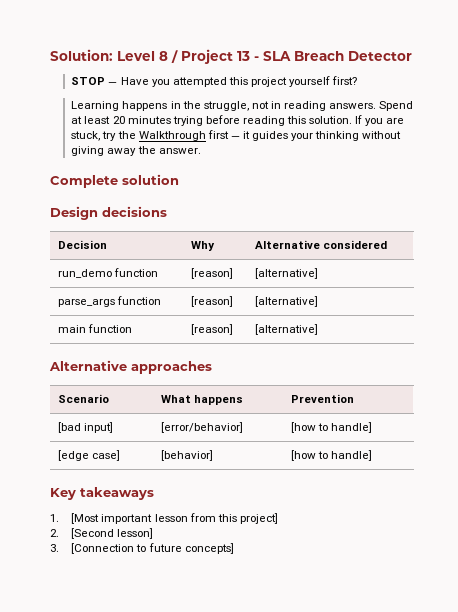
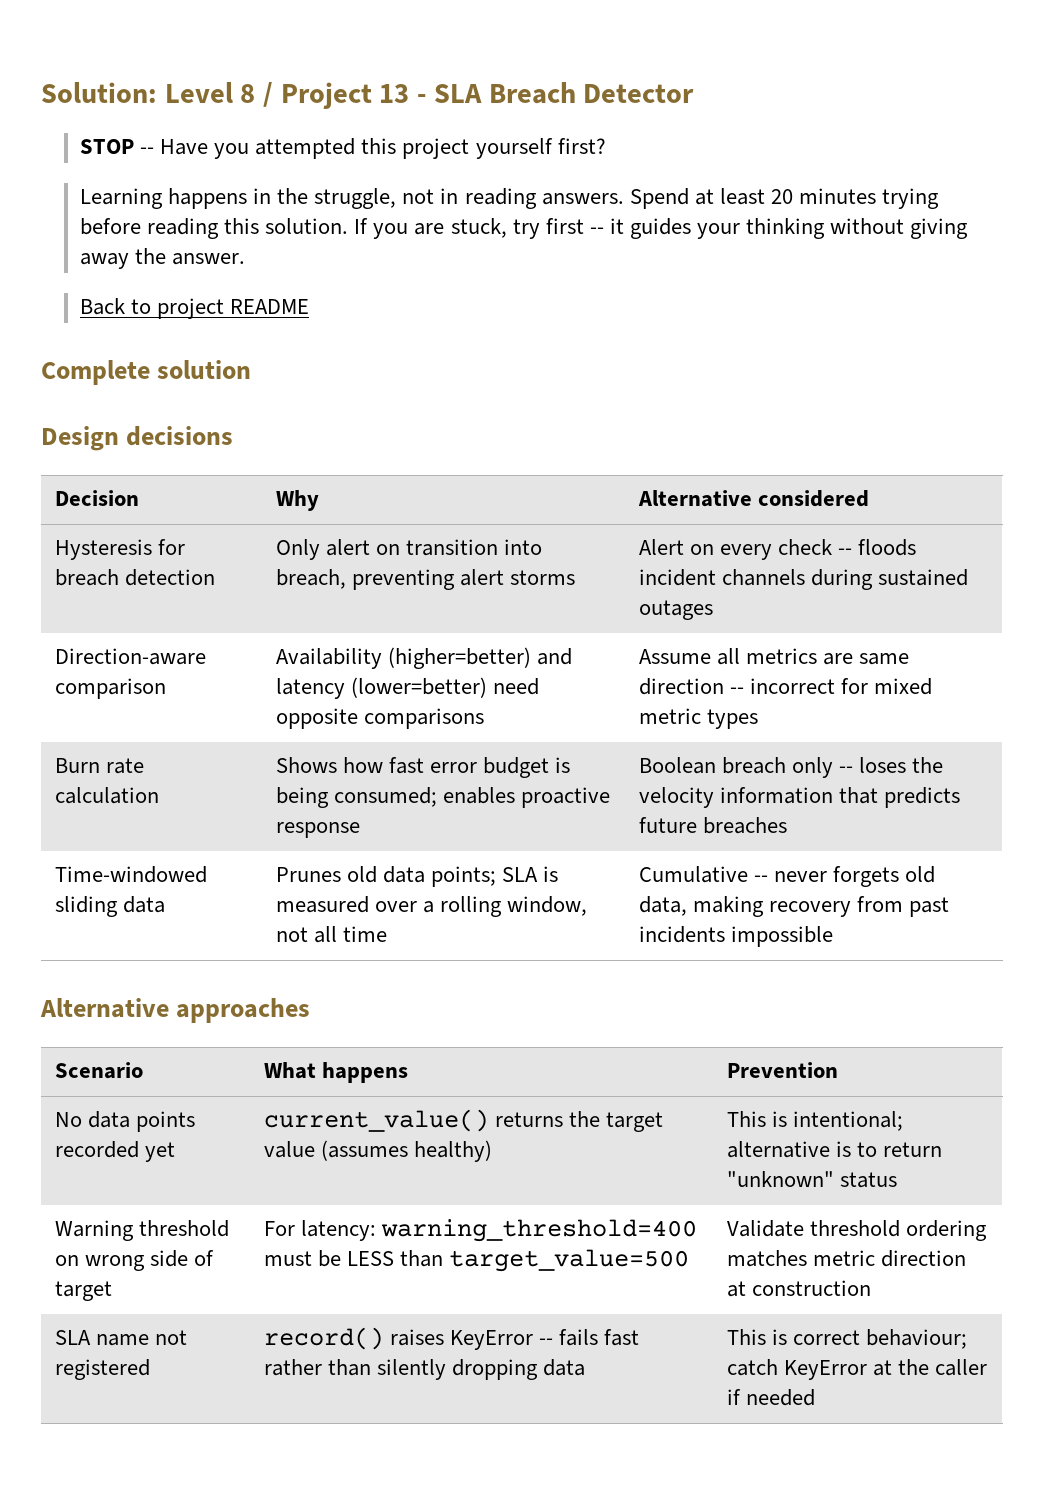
- STOP — Have you attempted this project yourself first?
+ STOP -- Have you attempted this project yourself first?
- If you are stuck, try the Walkthrough first — it guides your thinking without giving away the answer.
+ If you are stuck, try first -- it guides your thinking without giving away the answer.
+ Back to project README
- run_demo function | [reason] | [alternative]
- parse_args function | [reason] | [alternative]
- main function | [reason] | [alternative]
+ Hysteresis for breach detection | Only alert on transition into breach, preventing alert storms | Alert on every check -- floods incident channels during sustained outages
+ Direction-aware comparison | Availability (higher=better) and latency (lower=better) need opposite comparisons | Assume all metrics are same direction -- incorrect for mixed metric types
+ Burn rate calculation | Shows how fast error budget is being consumed; enables proactive response | Boolean breach only -- loses the velocity information that predicts future breaches
+ Time-windowed sliding data | Prunes old data points; SLA is measured over a rolling window, not all time | Cumulative -- never forgets old data, making recovery from past incidents impossible
- [bad input] | [error/behavior] | [how to handle]
- [edge case] | [behavior] | [how to handle]
- Key takeaways
- 1. [Most important lesson from this project]
- 2. [Second lesson]
- 3. [Connection to future concepts]
+ No data points recorded yet | current_value() returns the target value (assumes healthy) | This is intentional; alternative is to return "unknown" status
+ Warning threshold on wrong side of target | For latency: warning_threshold=400 must be LESS than target_value=500 | Validate threshold ordering matches metric direction at construction
+ SLA name not registered | record() raises KeyError -- fails fast rather than silently dropping data | This is correct behaviour; catch KeyError at the caller if needed

